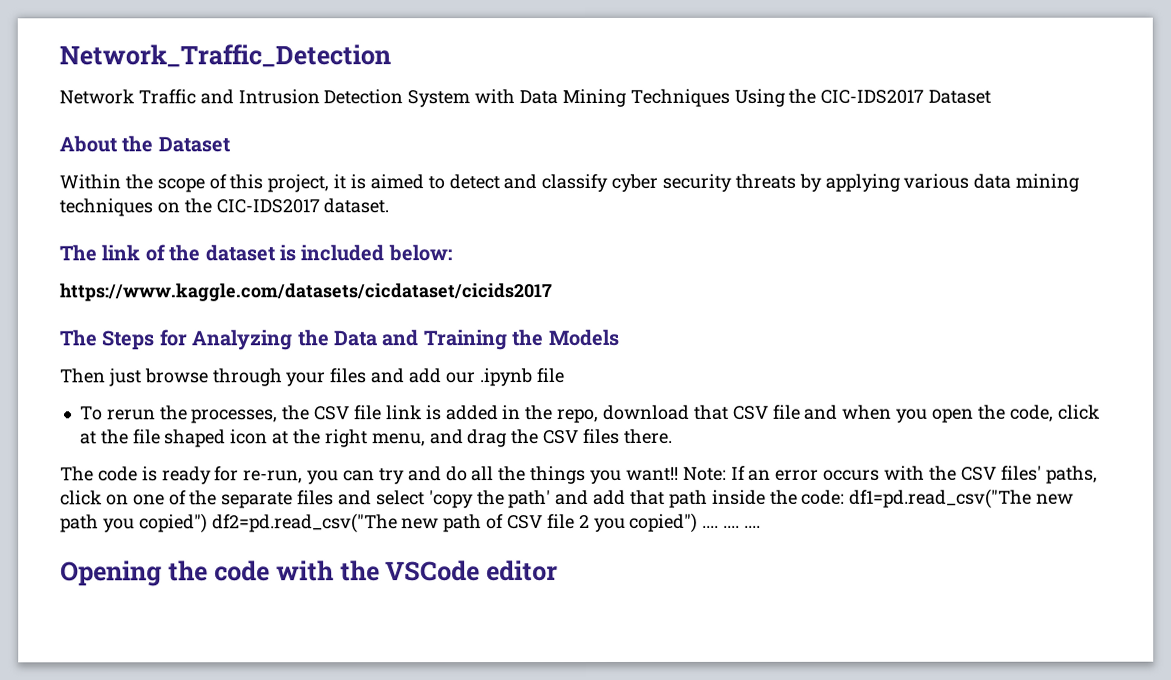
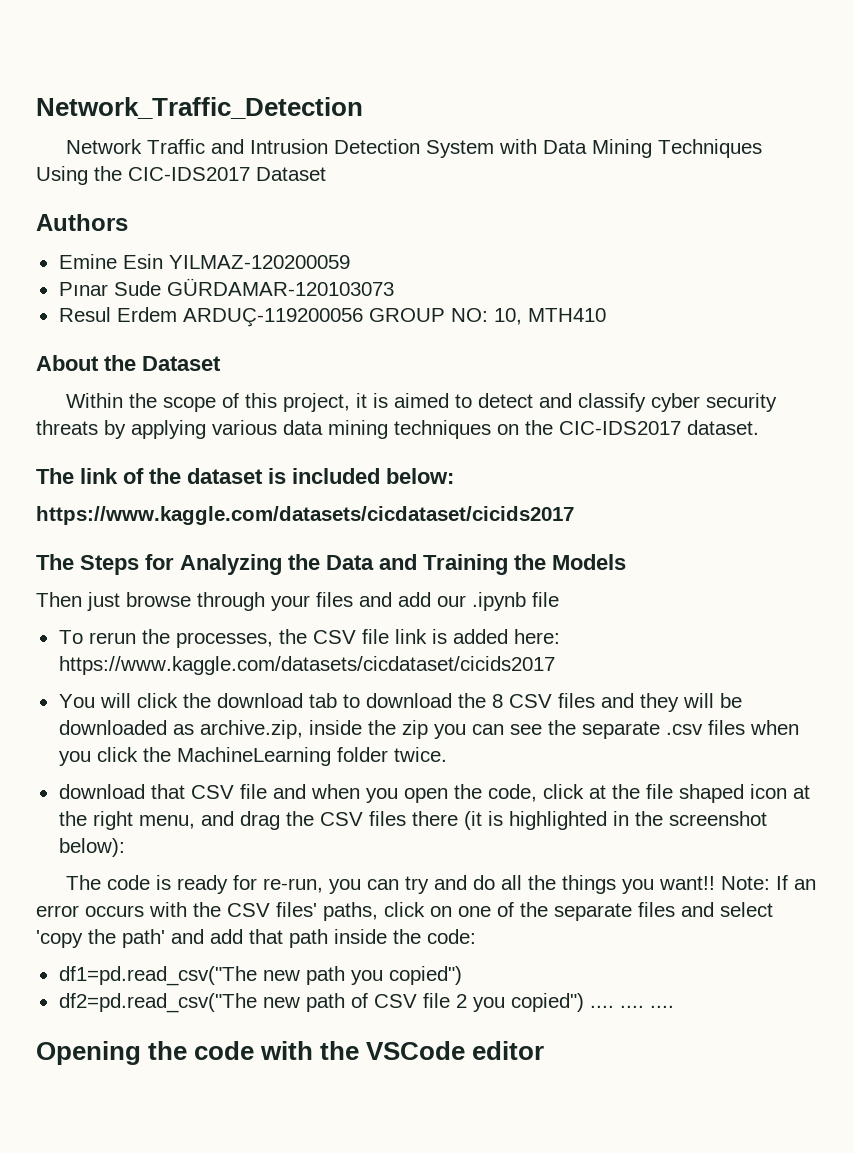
+ Authors
+ Emine Esin YILMAZ-120200059
+ Pınar Sude GÜRDAMAR-120103073
+ Resul Erdem ARDUÇ-119200056 GROUP NO: 10, MTH410
- To rerun the processes, the CSV file link is added in the repo, download that CSV file and when you open the code, click at the file shaped icon at the right menu, and drag the CSV files there.
+ To rerun the processes, the CSV file link is added here: https://www.kaggle.com/datasets/cicdataset/cicids2017
+ You will click the download tab to download the 8 CSV files and they will be downloaded as archive.zip, inside the zip you can see the separate .csv files when you click the MachineLearning folder twice.
+ download that CSV file and when you open the code, click at the file shaped icon at the right menu, and drag the CSV files there (it is highlighted in the screenshot below):
- Note: If an error occurs with the CSV files' paths, click on one of the separate files and select 'copy the path' and add that path inside the code: df1=pd.read_csv("The new path you copied") df2=pd.read_csv("The new path of CSV file 2 you copied") .... .... ....
+ Note: If an error occurs with the CSV files' paths, click on one of the separate files and select 'copy the path' and add that path inside the code:
+ df1=pd.read_csv("The new path you copied")
+ df2=pd.read_csv("The new path of CSV file 2 you copied") .... .... ....

